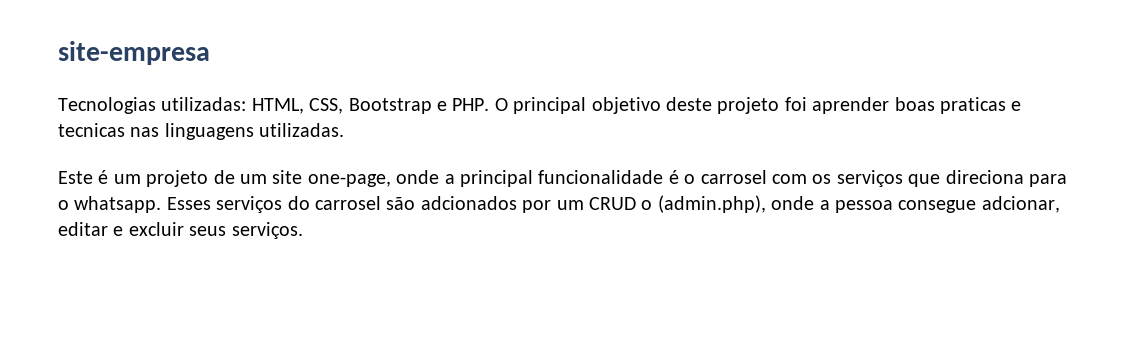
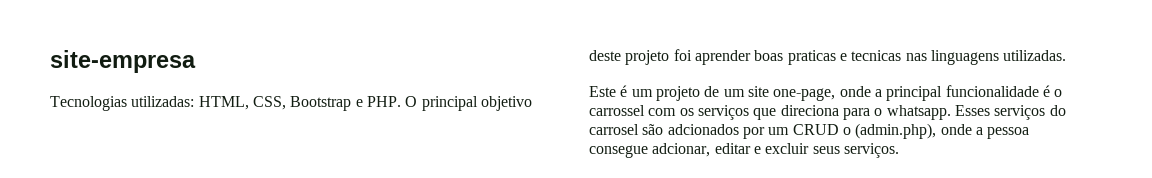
- Este é um projeto de um site one-page, onde a principal funcionalidade é o carrosel com os serviços que direciona para o whatsapp.
+ Este é um projeto de um site one-page, onde a principal funcionalidade é o carrossel com os serviços que direciona para o whatsapp.

